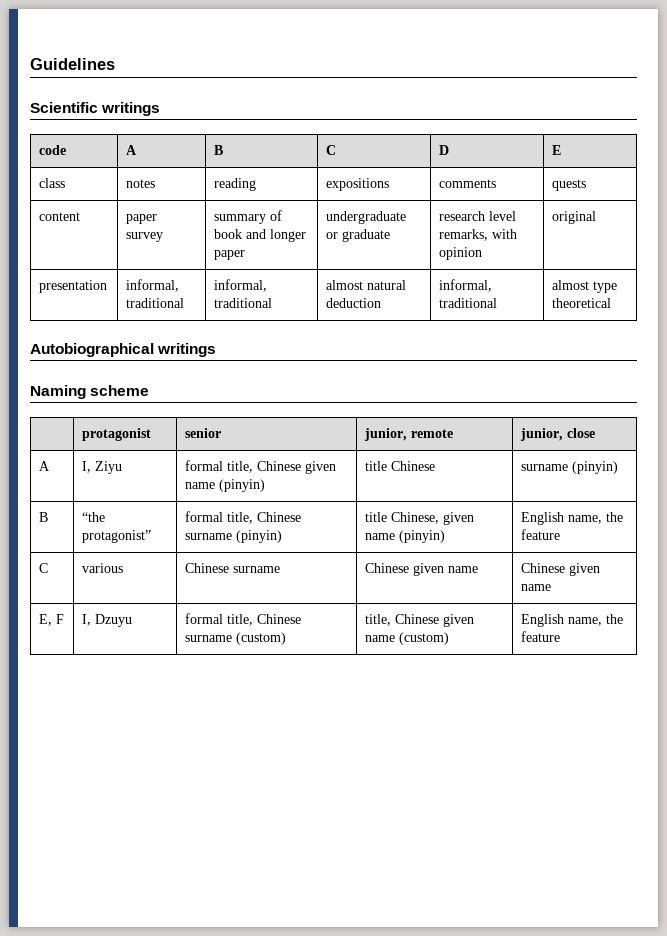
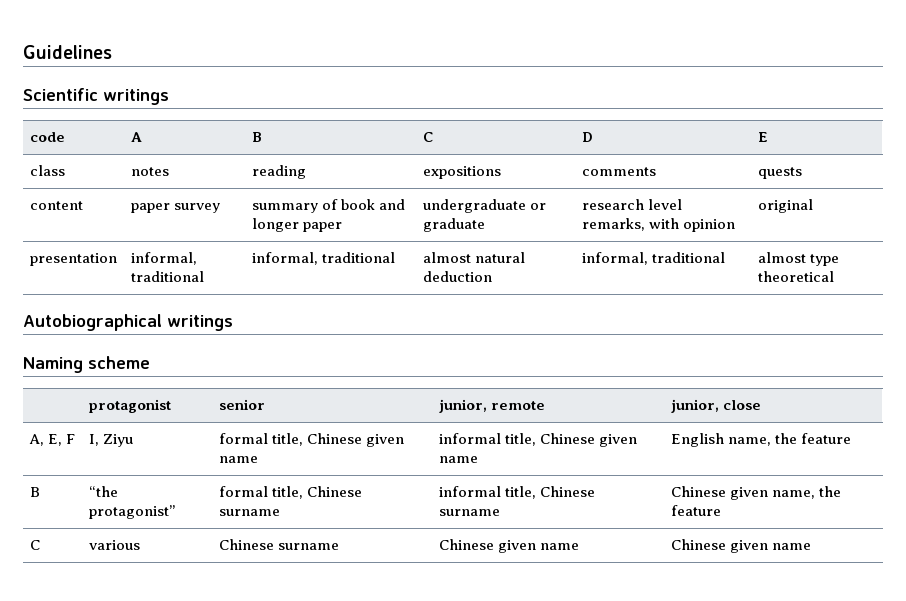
- A | I, Ziyu | formal title, Chinese given name (pinyin) | title Chinese | surname (pinyin)
+ A, E, F | I, Ziyu | formal title, Chinese given name | informal title, Chinese given name | English name, the feature
- B | “the protagonist” | formal title, Chinese surname (pinyin) | title Chinese, given name (pinyin) | English name, the feature
+ B | “the protagonist” | formal title, Chinese surname | informal title, Chinese surname | Chinese given name, the feature
- E, F | I, Dzuyu | formal title, Chinese surname (custom) | title, Chinese given name (custom) | English name, the feature

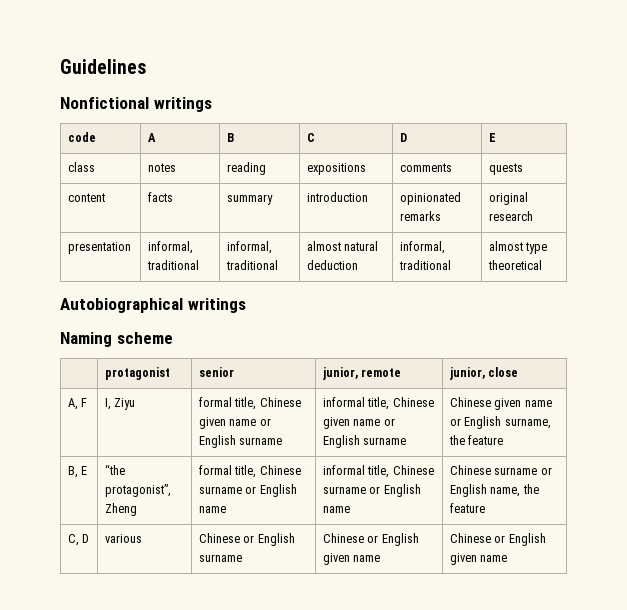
- Scientific writings
+ Nonfictional writings
- content | paper survey | summary of book and longer paper | undergraduate or graduate | research level remarks, with opinion | original
+ content | facts | summary | introduction | opinionated remarks | original research
- A, E, F | I, Ziyu | formal title, Chinese given name | informal title, Chinese given name | English name, the feature
- B | “the protagonist” | formal title, Chinese surname | informal title, Chinese surname | Chinese given name, the feature
- C | various | Chinese surname | Chinese given name | Chinese given name
+ A, F | I, Ziyu | formal title, Chinese given name or English surname | informal title, Chinese given name or English surname | Chinese given name or English surname, the feature
+ B, E | “the protagonist”, Zheng | formal title, Chinese surname or English name | informal title, Chinese surname or English name | Chinese surname or English name, the feature
+ C, D | various | Chinese or English surname | Chinese or English given name | Chinese or English given name

